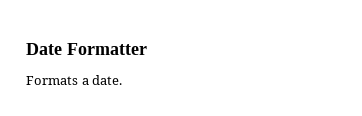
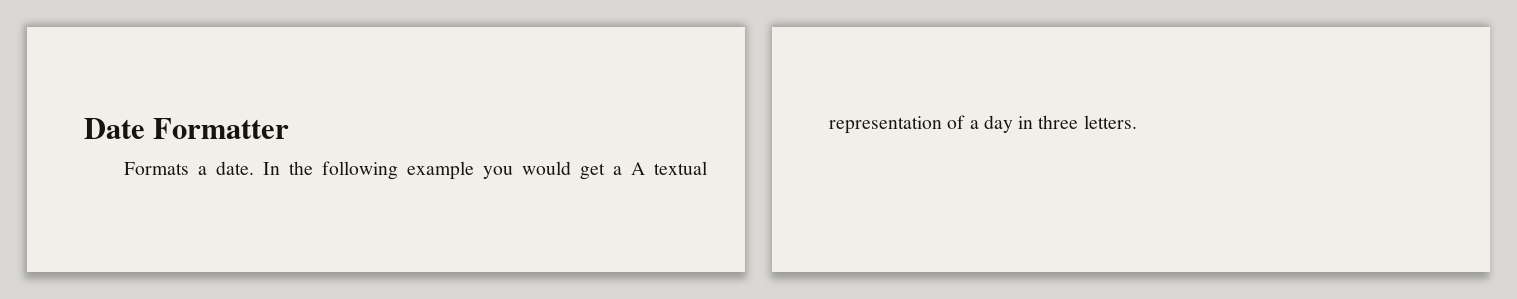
+ In the following example you would get a A textual representation of a day in three letters.

